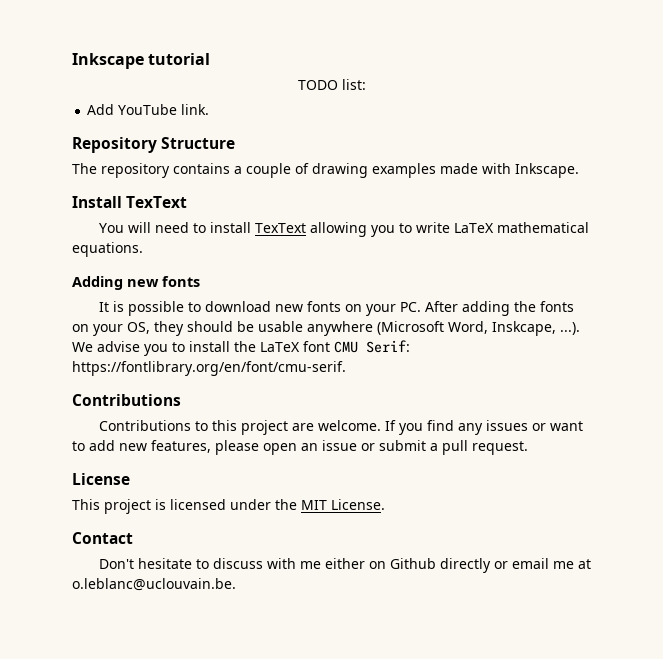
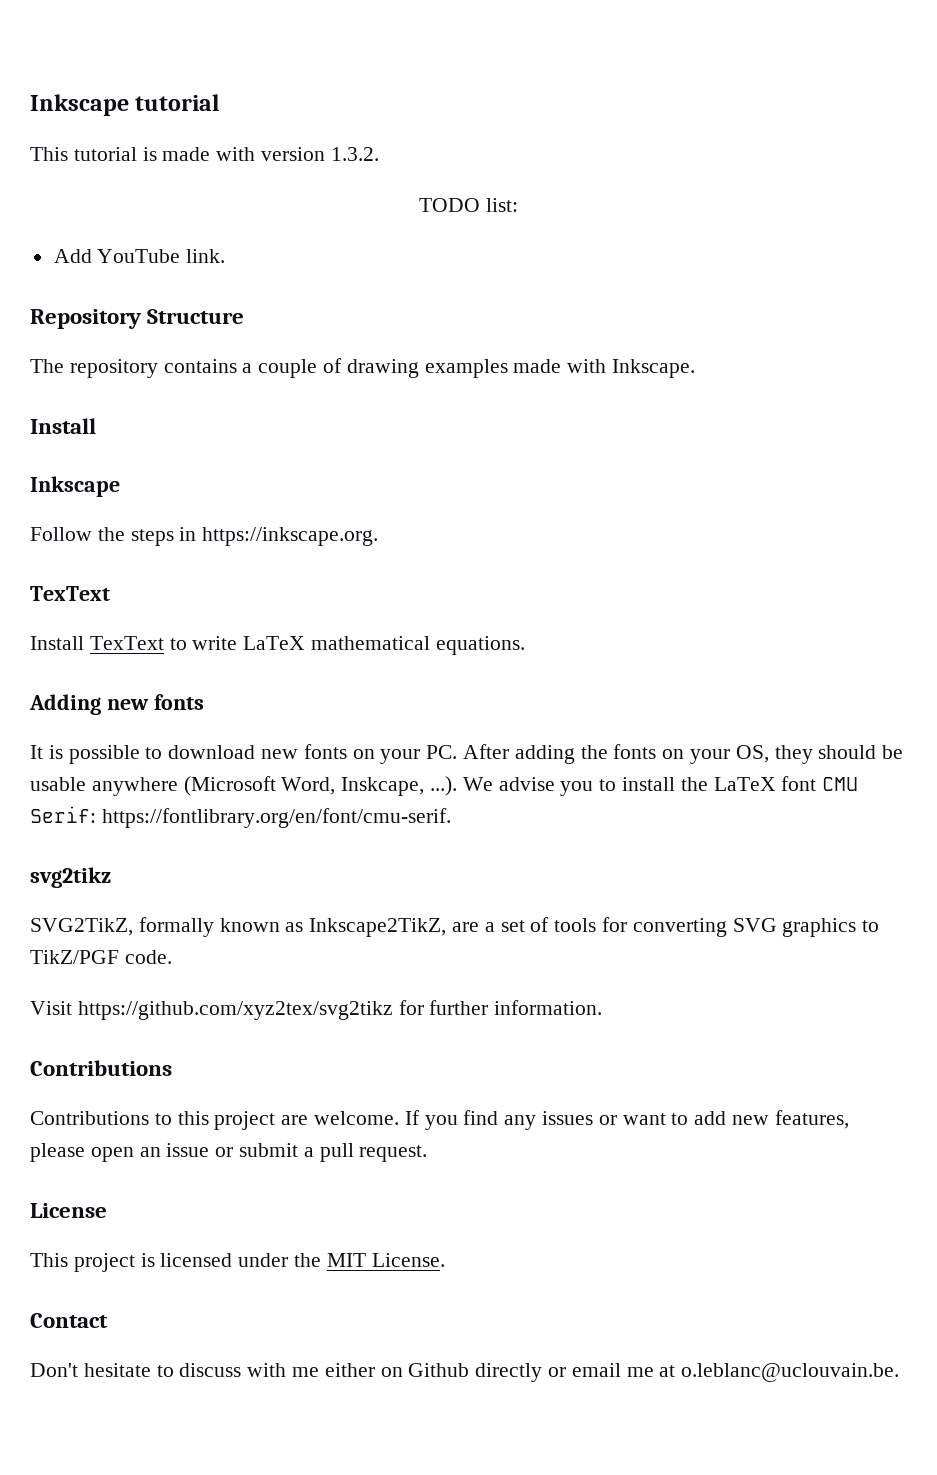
+ This tutorial is made with version 1.3.2.
  The repository contains a couple of drawing examples made with Inkscape.
- Install TexText
- You will need to install TexText allowing you to write LaTeX mathematical equations.
+ Install
+ Inkscape
+ Follow the steps in https://inkscape.org.
+ TexText
+ Install TexText to write LaTeX mathematical equations.
+ svg2tikz
+ SVG2TikZ, formally known as Inkscape2TikZ, are a set of tools for converting SVG graphics to TikZ/PGF code.
+ Visit https://github.com/xyz2tex/svg2tikz for further information.

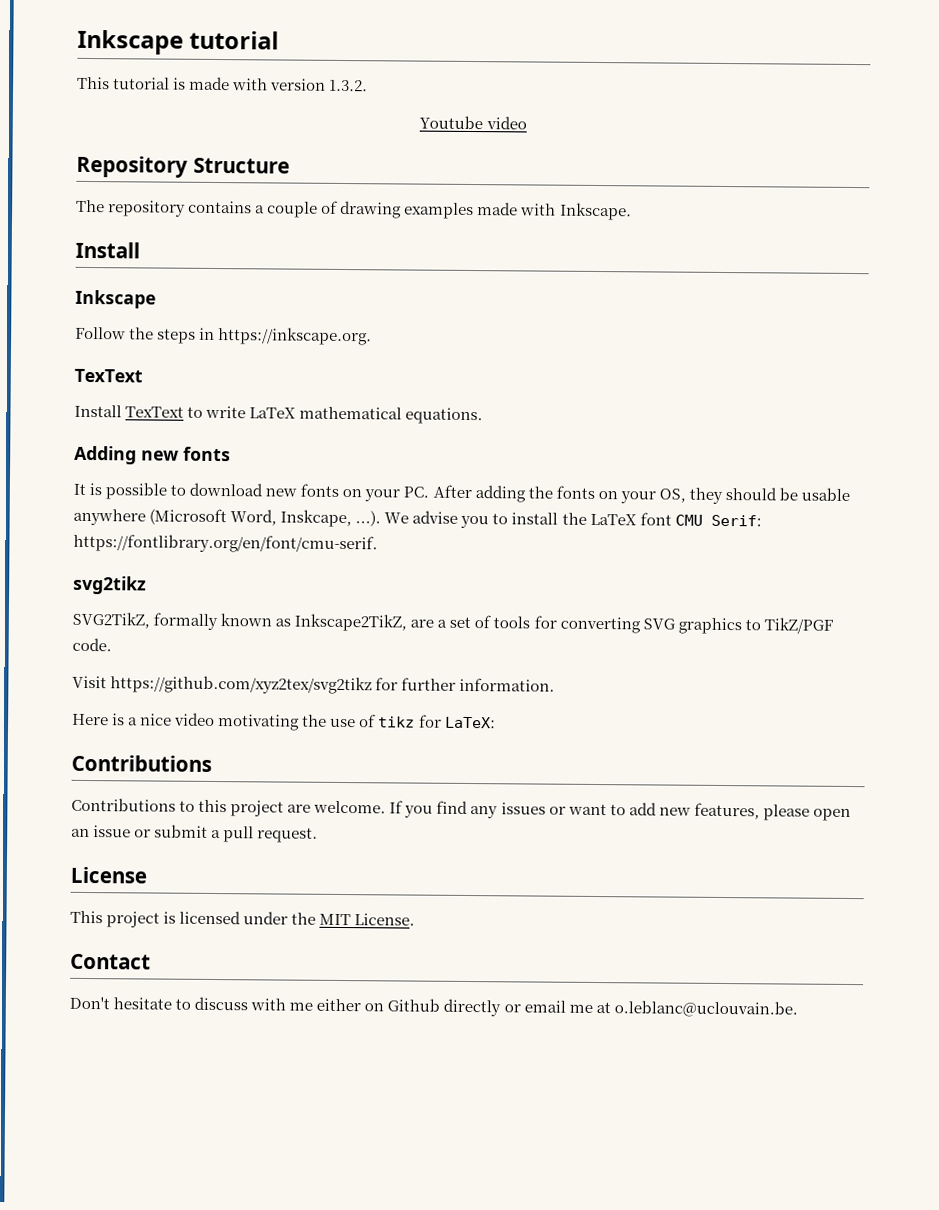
- TODO list:
- Add YouTube link.
+ Youtube video
+ Here is a nice video motivating the use of tikz for LaTeX:

